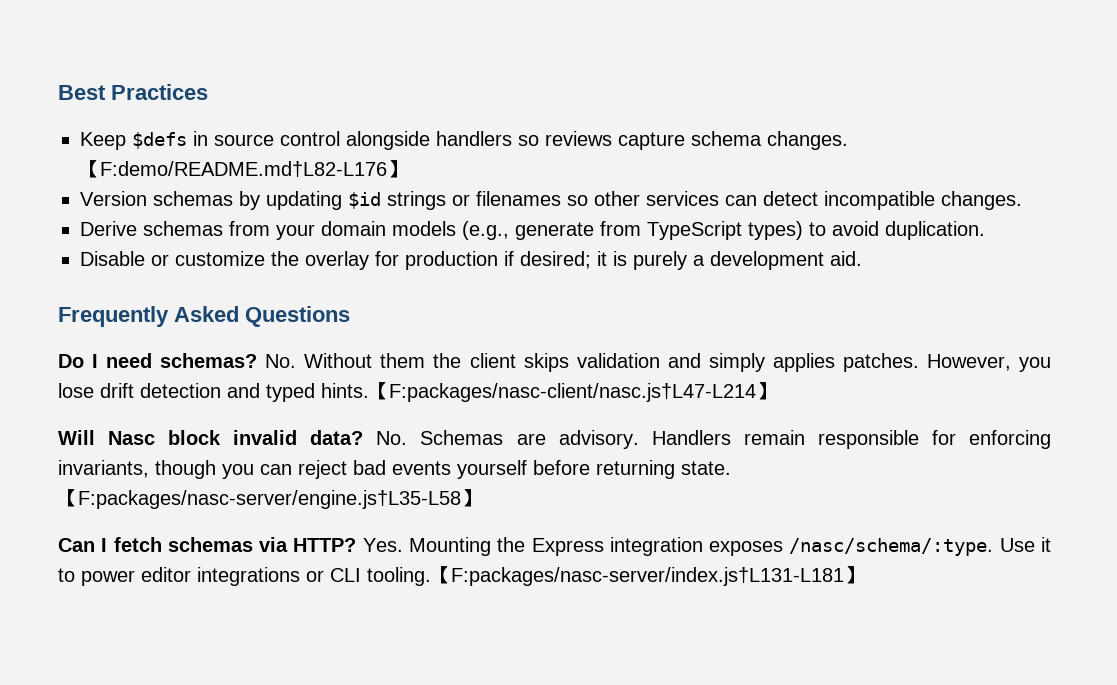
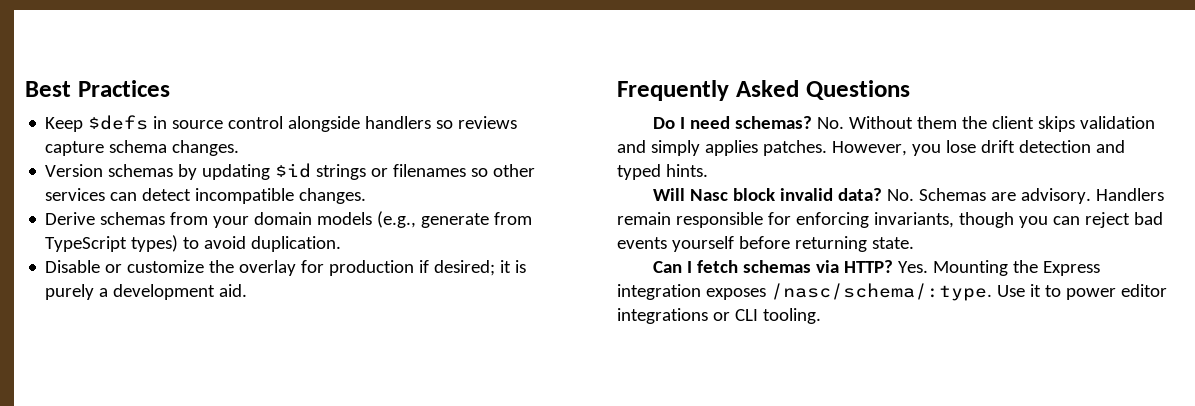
- 【F:demo/README.md†L82-L176】
- 【F:packages/nasc-client/nasc.js†L47-L214】
- 【F:packages/nasc-server/engine.js†L35-L58】
- 【F:packages/nasc-server/index.js†L131-L181】

